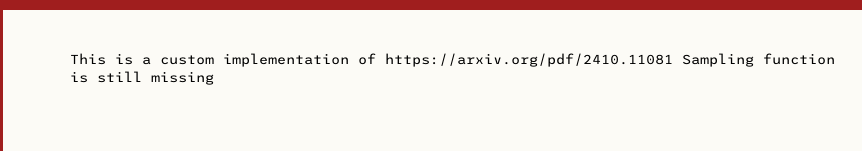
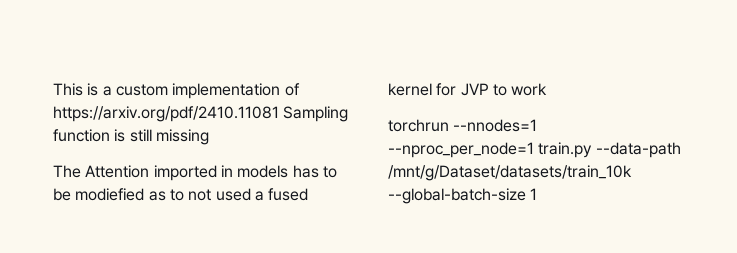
+ The Attention imported in models has to be modiefied as to not used a fused kernel for JVP to work
+ torchrun --nnodes=1 --nproc_per_node=1 train.py --data-path /mnt/g/Dataset/datasets/train_10k --global-batch-size 1

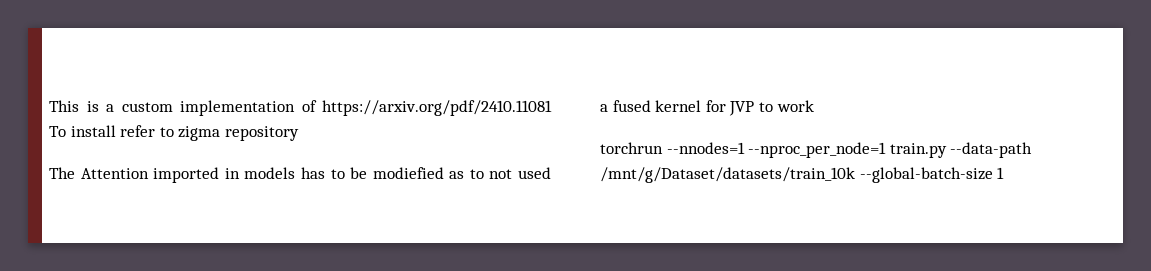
- This is a custom implementation of https://arxiv.org/pdf/2410.11081 Sampling function is still missing
+ This is a custom implementation of https://arxiv.org/pdf/2410.11081 To install refer to zigma repository

